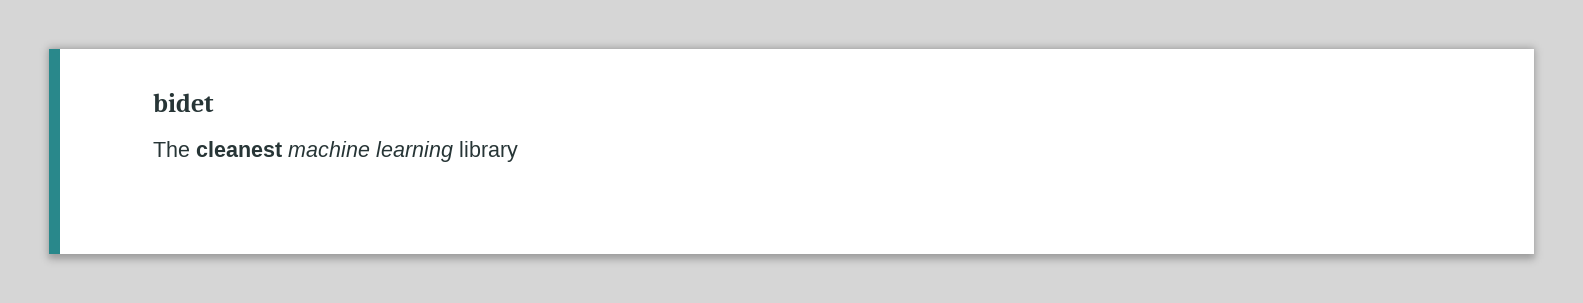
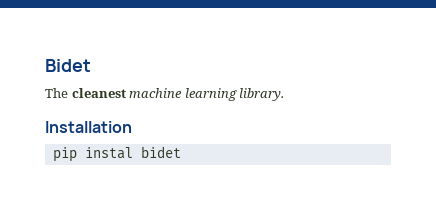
- bidet
+ Bidet
- The cleanest machine learning library
+ The cleanest machine learning library.
+ Installation
+ pip instal bidet

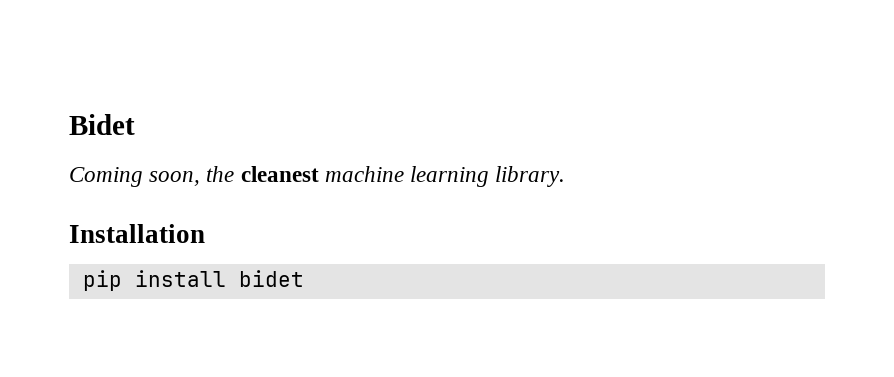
- The cleanest machine learning library.
+ Coming soon, the cleanest machine learning library.
- pip instal bidet
+ pip install bidet

